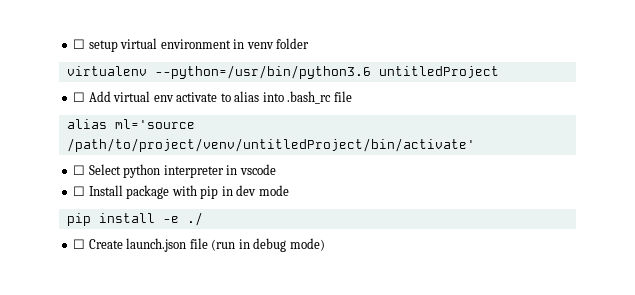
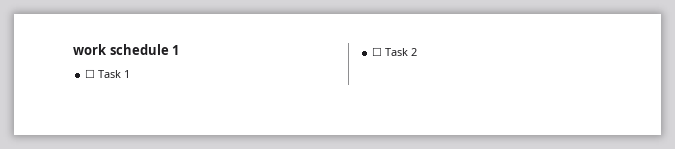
- ☐ setup virtual environment in venv folder
- virtualenv --python=/usr/bin/python3.6 untitledProject
- ☐ Add virtual env activate to alias into .bash_rc file
- alias ml='source /path/to/project/venv/untitledProject/bin/activate'
- ☐ Select python interpreter in vscode
- ☐ Install package with pip in dev mode
- pip install -e ./
- ☐ Create launch.json file (run in debug mode)
+ work schedule 1
+ ☐ Task 1
+ ☐ Task 2

